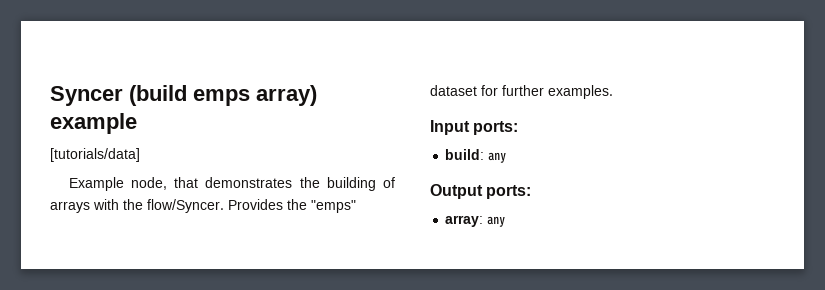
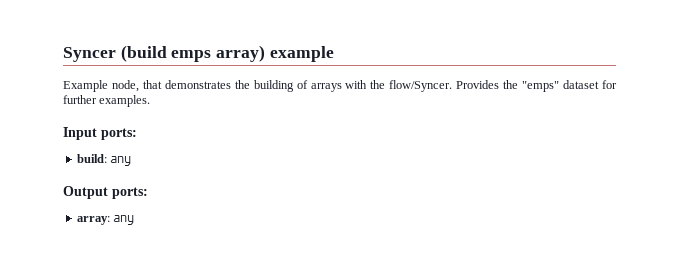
- [tutorials/data]

